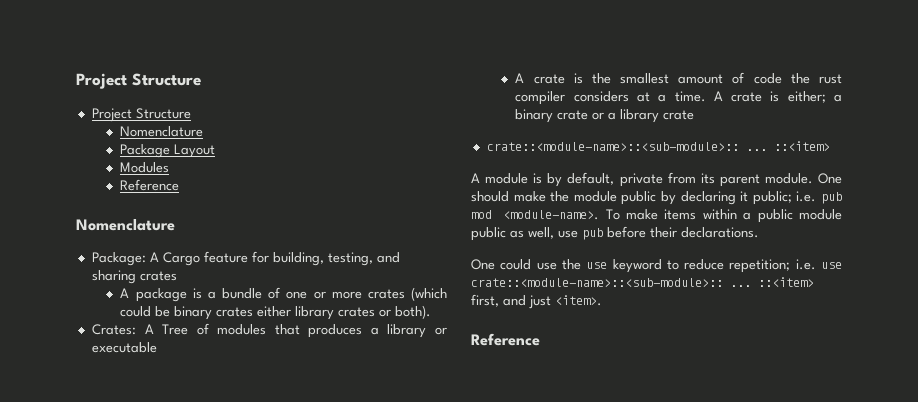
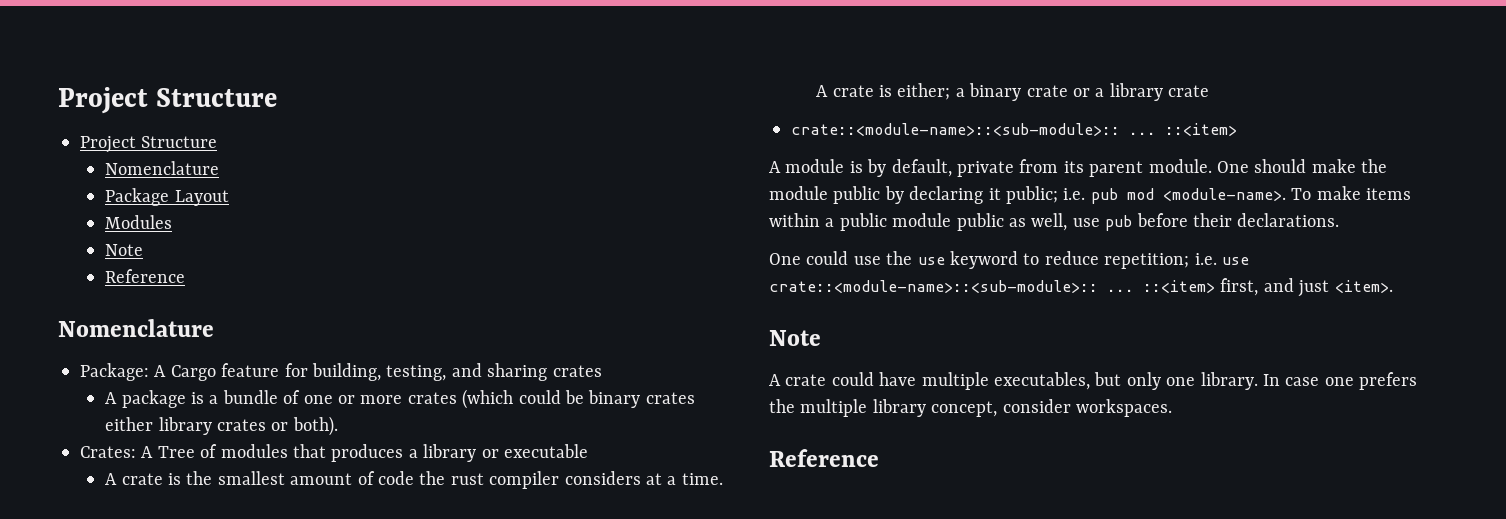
  Modules
+ Note
  One could use the use keyword to reduce repetition; i.e. use crate::<module-name>::<sub-module>:: ... ::<item> first, and just <item>.
+ Note
+ A crate could have multiple executables, but only one library. In case one prefers the multiple library concept, consider workspaces.

